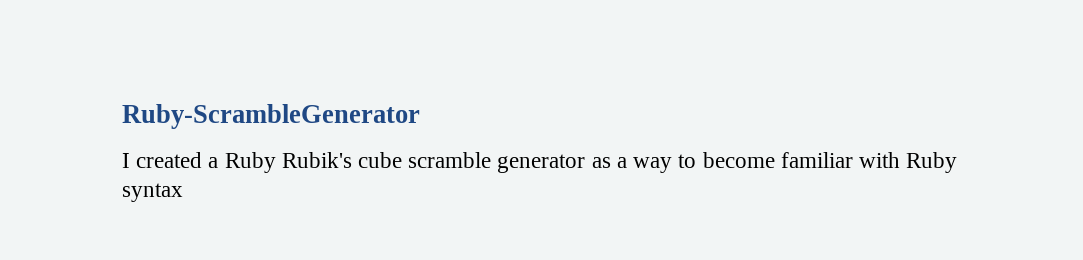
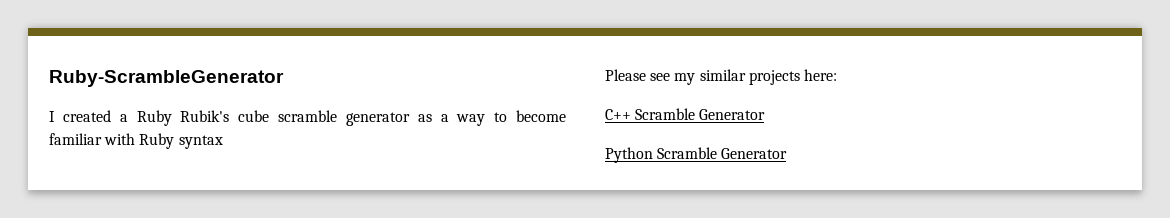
+ Please see my similar projects here:
+ C++ Scramble Generator
+ Python Scramble Generator

